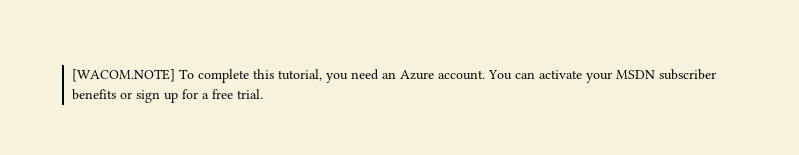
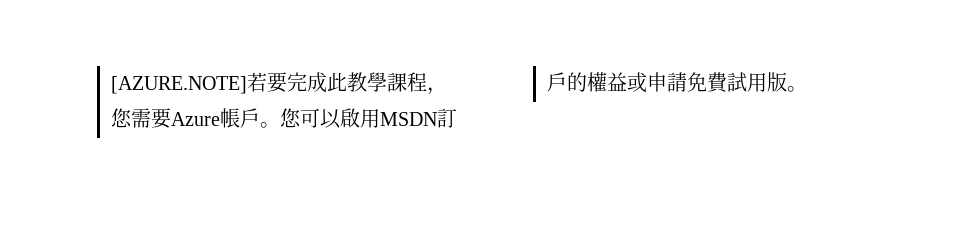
- [WACOM.NOTE] To complete this tutorial, you need an Azure account. You can activate your MSDN subscriber benefits or sign up for a free trial.
+ [AZURE.NOTE]若要完成此教學課程，您需要Azure帳戶。您可以啟用MSDN訂戶的權益或申請免費試用版。

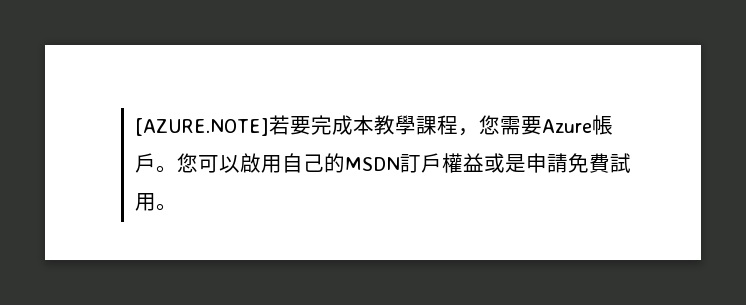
- [AZURE.NOTE]若要完成此教學課程，您需要Azure帳戶。
+ [AZURE.NOTE]若要完成本教學課程，您需要Azure帳戶。
- 您可以啟用MSDN訂戶的權益或申請免費試用版。
+ 您可以啟用自己的MSDN訂戶權益或是申請免費試用。

